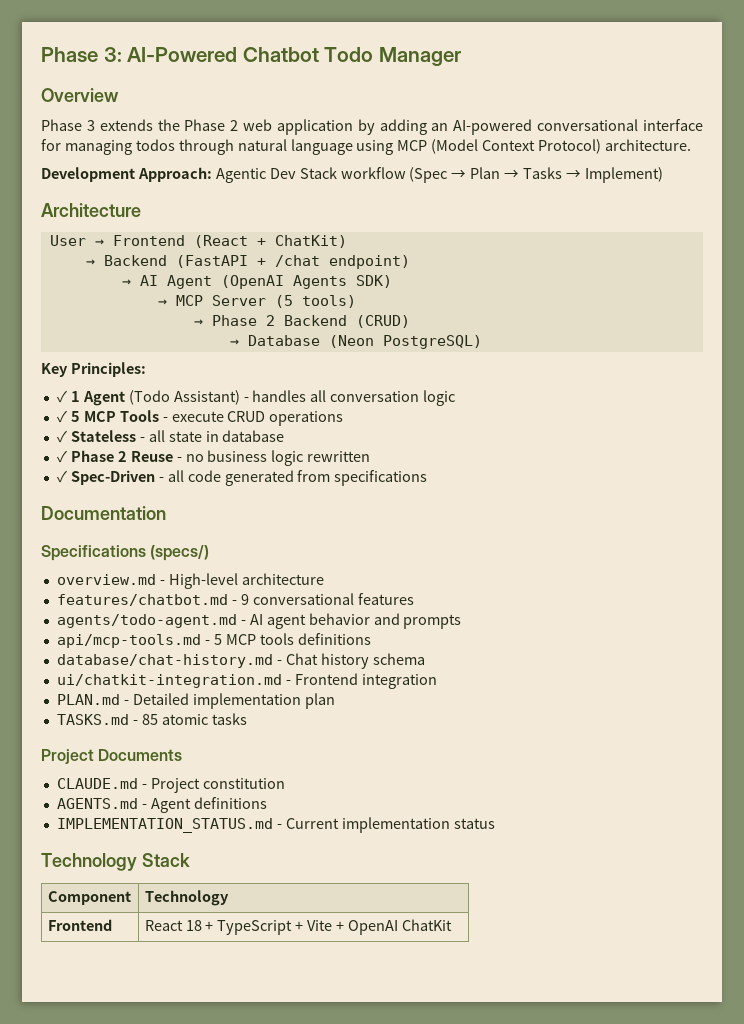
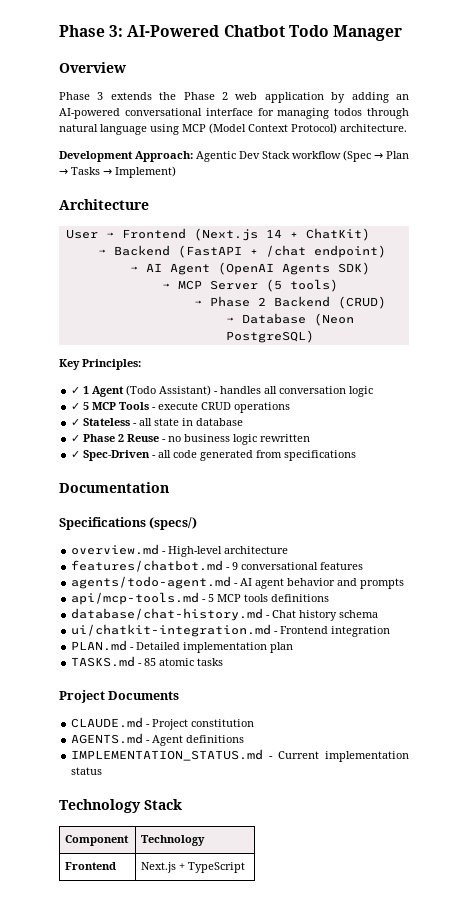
- User → Frontend (React + ChatKit)
+ User → Frontend (Next.js 14 + ChatKit)
- Frontend | React 18 + TypeScript + Vite + OpenAI ChatKit
+ Frontend | Next.js + TypeScript

